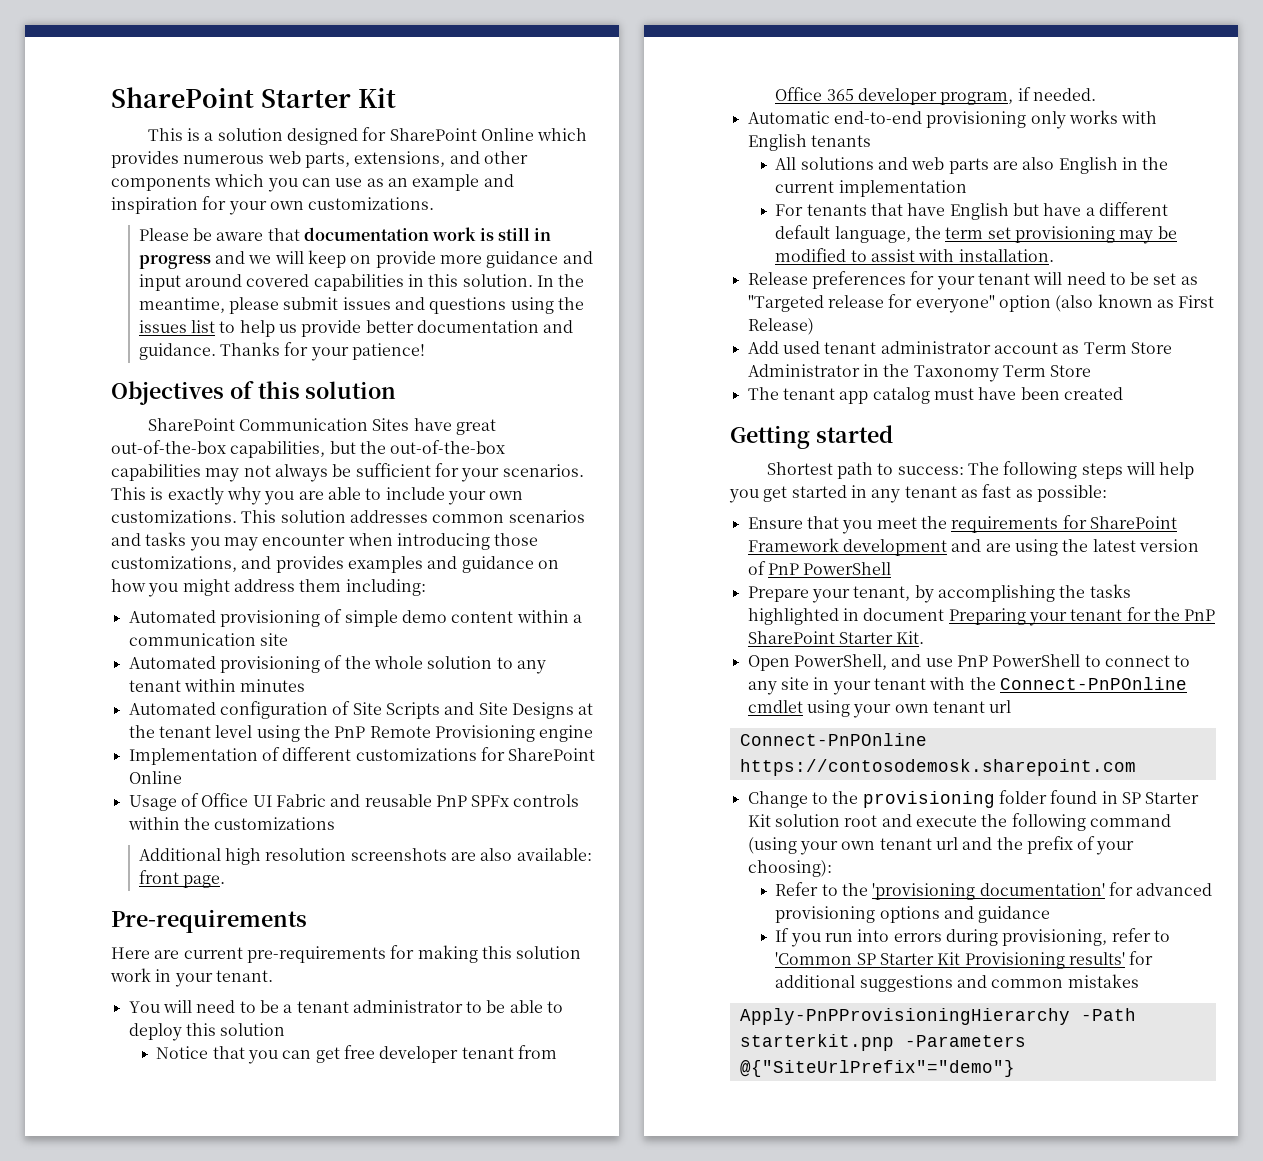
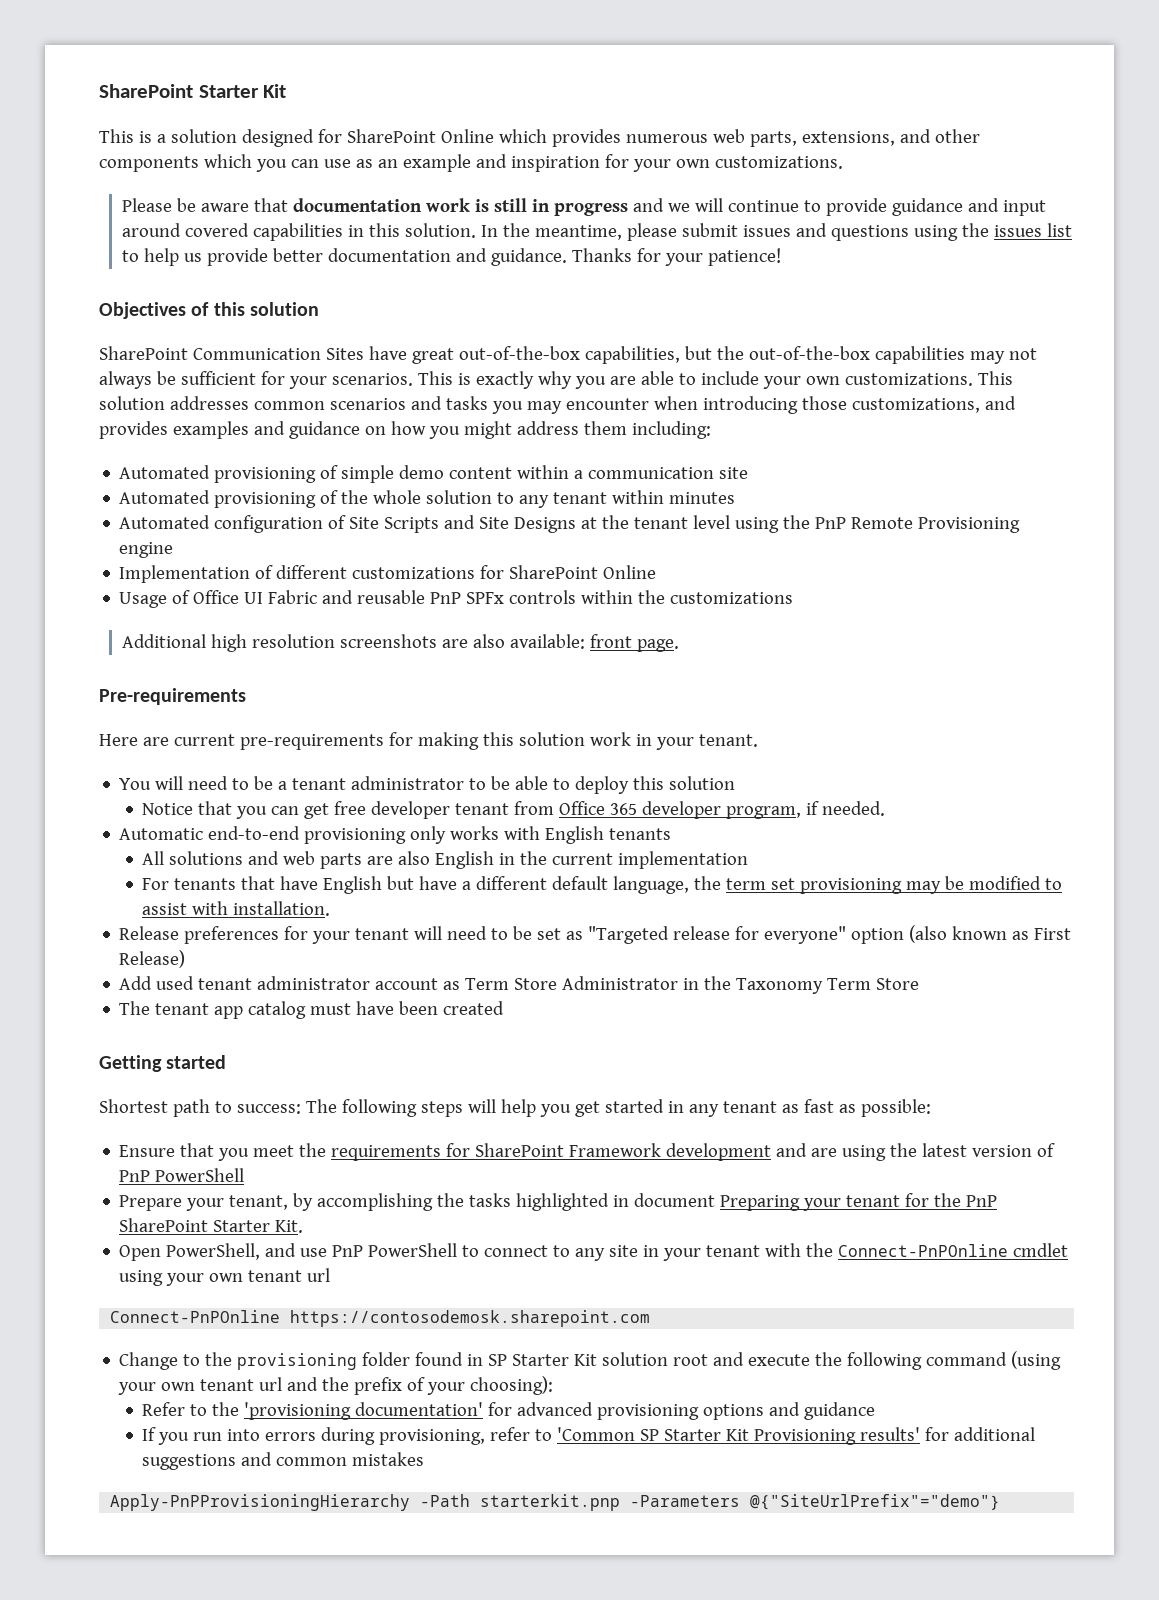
- Please be aware that documentation work is still in progress and we will keep on provide more guidance and input around covered capabilities in this solution.
+ Please be aware that documentation work is still in progress and we will continue to provide guidance and input around covered capabilities in this solution.

